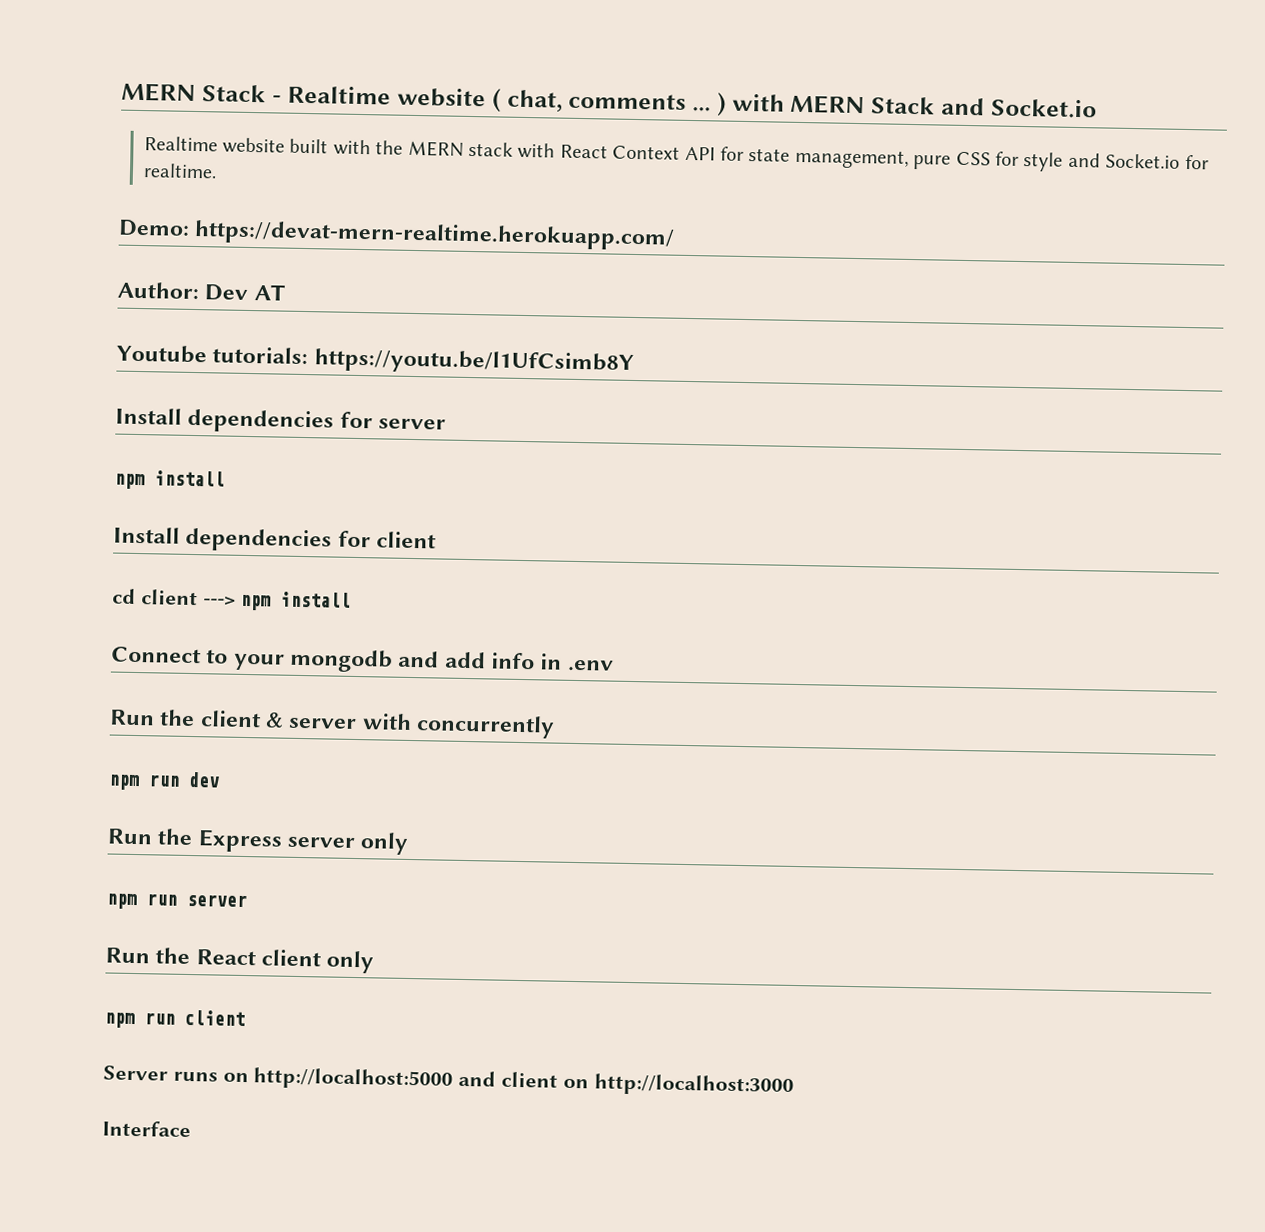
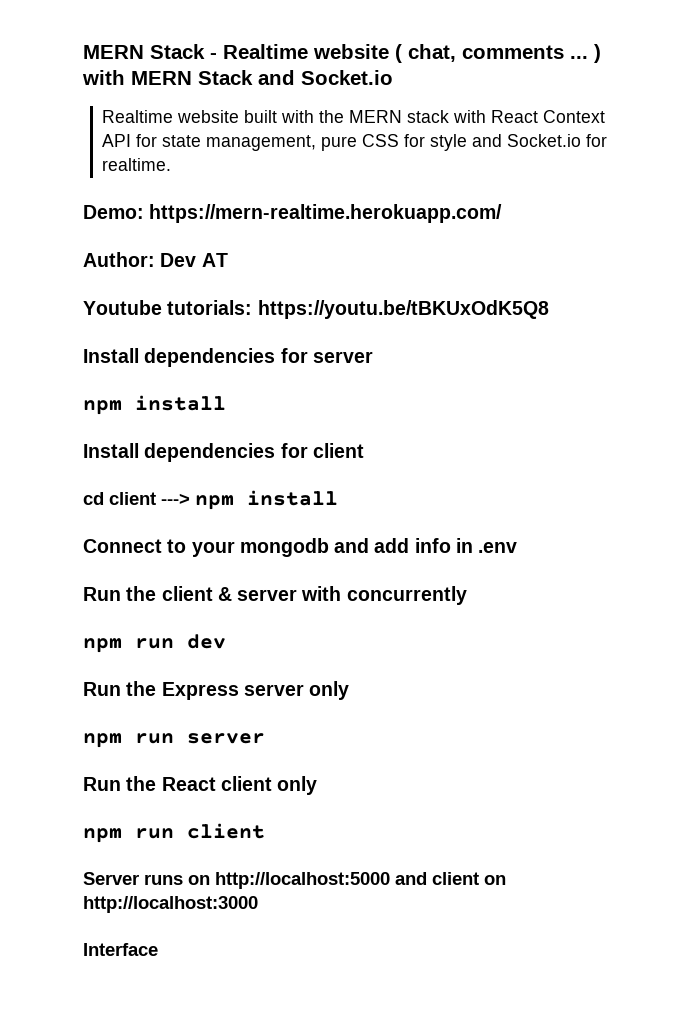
- Demo: https://devat-mern-realtime.herokuapp.com/
+ Demo: https://mern-realtime.herokuapp.com/
- Youtube tutorials: https://youtu.be/l1UfCsimb8Y
+ Youtube tutorials: https://youtu.be/tBKUxOdK5Q8

